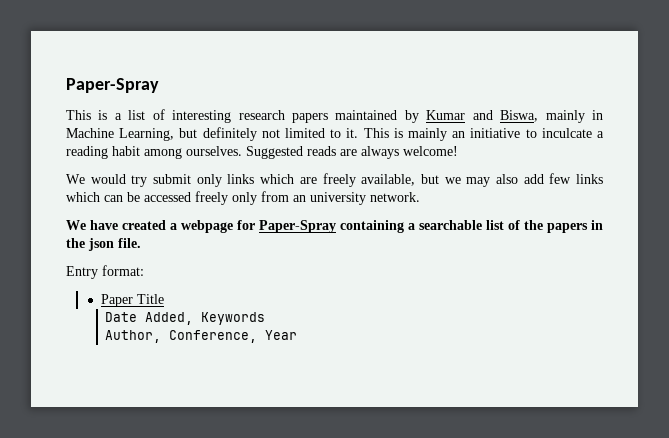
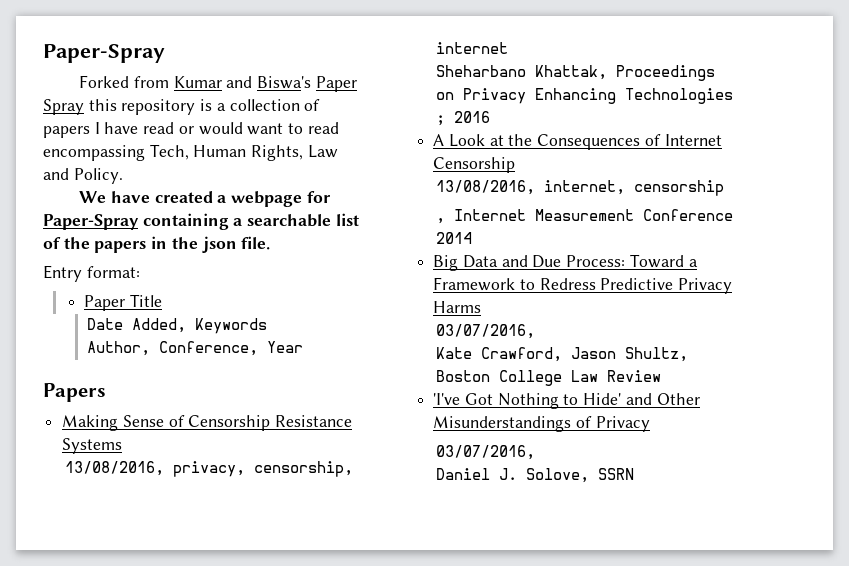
- This is a list of interesting research papers maintained by Kumar and Biswa, mainly in Machine Learning, but definitely not limited to it. This is mainly an initiative to inculcate a reading habit among ourselves. Suggested reads are always welcome!
- We would try submit only links which are freely available, but we may also add few links which can be accessed freely only from an university network.
+ Forked from Kumar and Biswa's Paper Spray this repository is a collection of papers I have read or would want to read encompassing Tech, Human Rights, Law and Policy.
+ Papers
+ Making Sense of Censorship Resistance Systems
+ 13/08/2016, privacy, censorship, internet
+ Sheharbano Khattak, Proceedings on Privacy Enhancing Technologies ; 2016
+ A Look at the Consequences of Internet Censorship
+ 13/08/2016, internet, censorship
+ , Internet Measurement Conference 2014
+ Big Data and Due Process: Toward a Framework to Redress Predictive Privacy Harms
+ 03/07/2016,
+ Kate Crawford, Jason Shultz, Boston College Law Review
+ 'I've Got Nothing to Hide' and Other Misunderstandings of Privacy
+ 03/07/2016,
+ Daniel J. Solove, SSRN

